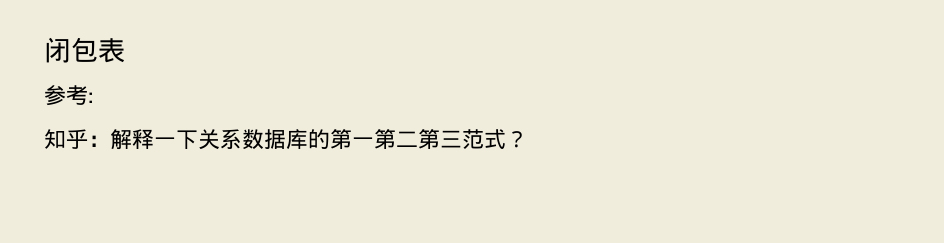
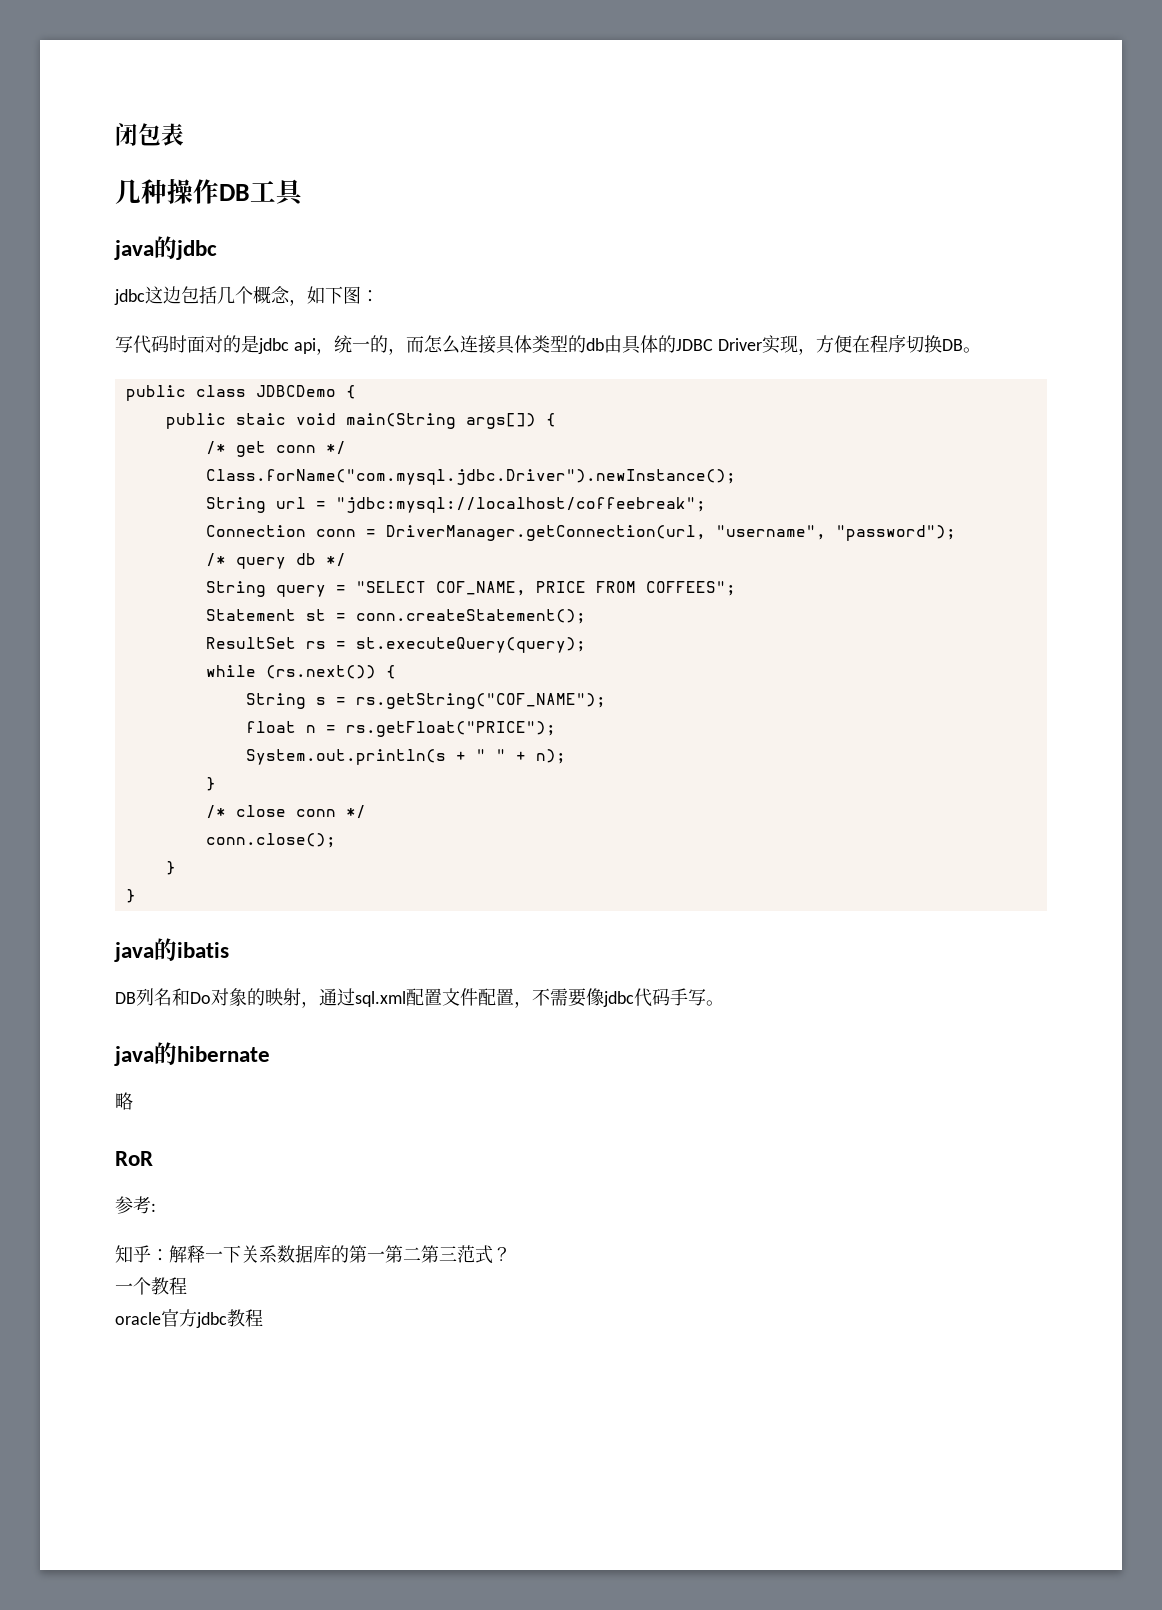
+ 几种操作DB工具
+ java的jdbc
+ jdbc这边包括几个概念，如下图：
+ 写代码时面对的是jdbc api，统一的，而怎么连接具体类型的db由具体的JDBC Driver实现，方便在程序切换DB。
+ public class JDBCDemo {
+ public staic void main(String args[]) {
+ /* get conn */
+ Class.forName("com.mysql.jdbc.Driver").newInstance();
+ String url = "jdbc:mysql://localhost/coffeebreak";
+ Connection conn = DriverManager.getConnection(url, "username", "password");
+ /* query db */
+ String query = "SELECT COF_NAME, PRICE FROM COFFEES";
+ Statement st = conn.createStatement();
+ ResultSet rs = st.executeQuery(query);
+ while (rs.next()) {
+ String s = rs.getString("COF_NAME");
+ float n = rs.getFloat("PRICE");
+ System.out.println(s + " " + n);
+ }
+ /* close conn */
+ conn.close();
+ }
+ }
+ java的ibatis
+ DB列名和Do对象的映射，通过sql.xml配置文件配置，不需要像jdbc代码手写。
+ java的hibernate
+ 略
+ RoR
+ 一个教程
+ oracle官方jdbc教程

